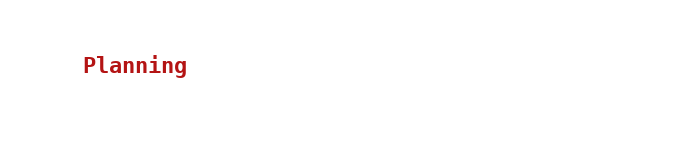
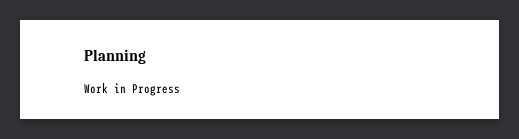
+ Work in Progress

